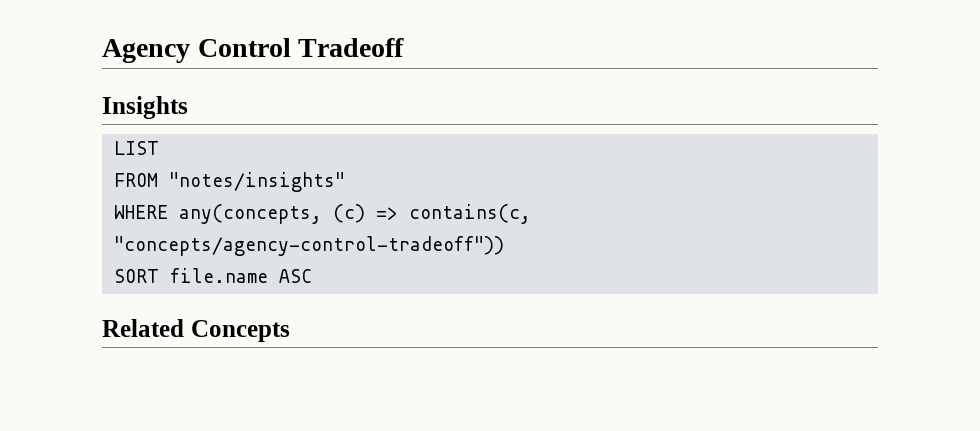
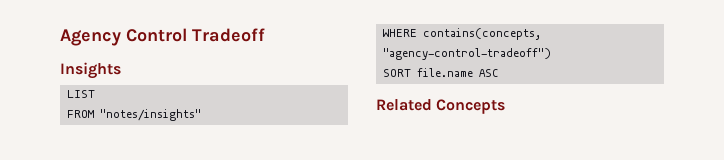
- WHERE any(concepts, (c) => contains(c, "concepts/agency-control-tradeoff"))
+ WHERE contains(concepts, "agency-control-tradeoff")

